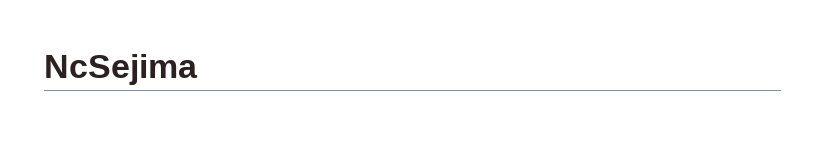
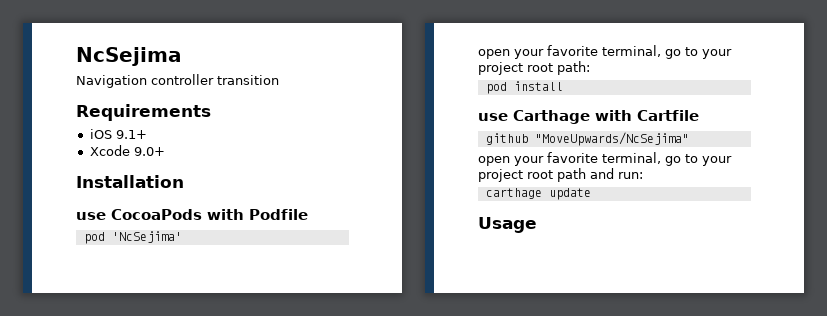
+ Navigation controller transition
+ Requirements
+ iOS 9.1+
+ Xcode 9.0+
+ Installation
+ use CocoaPods with Podfile
+ pod 'NcSejima'
+ open your favorite terminal, go to your project root path:
+ pod install
+ use Carthage with Cartfile
+ github "MoveUpwards/NcSejima"
+ open your favorite terminal, go to your project root path and run:
+ carthage update
+ Usage

